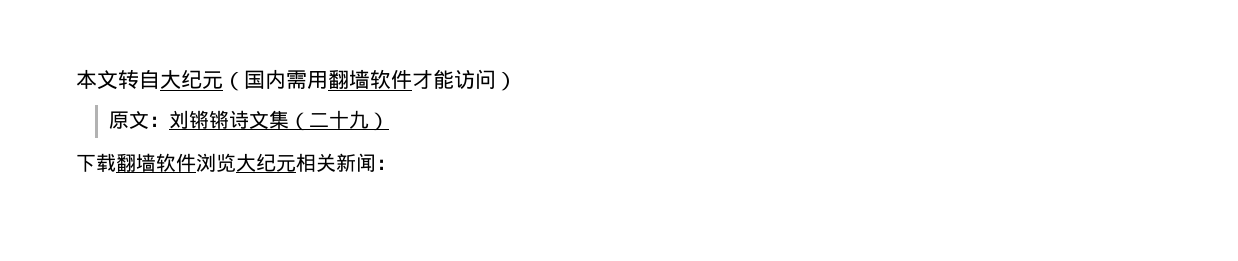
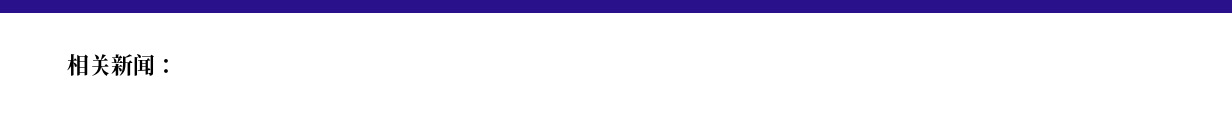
- 本文转自大纪元（国内需用翻墙软件才能访问）
- 原文：刘锵锵诗文集（二十九）
- 下载翻墙软件浏览大纪元相关新闻：
+ 相关新闻：

